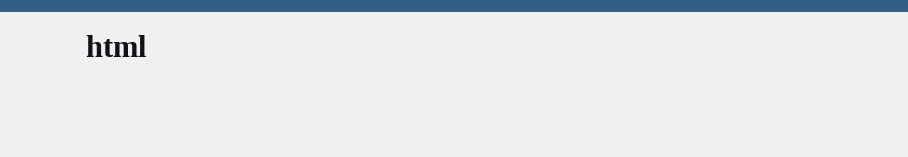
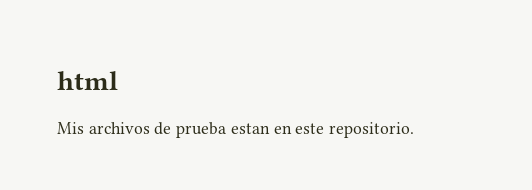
+ Mis archivos de prueba estan en este repositorio.

